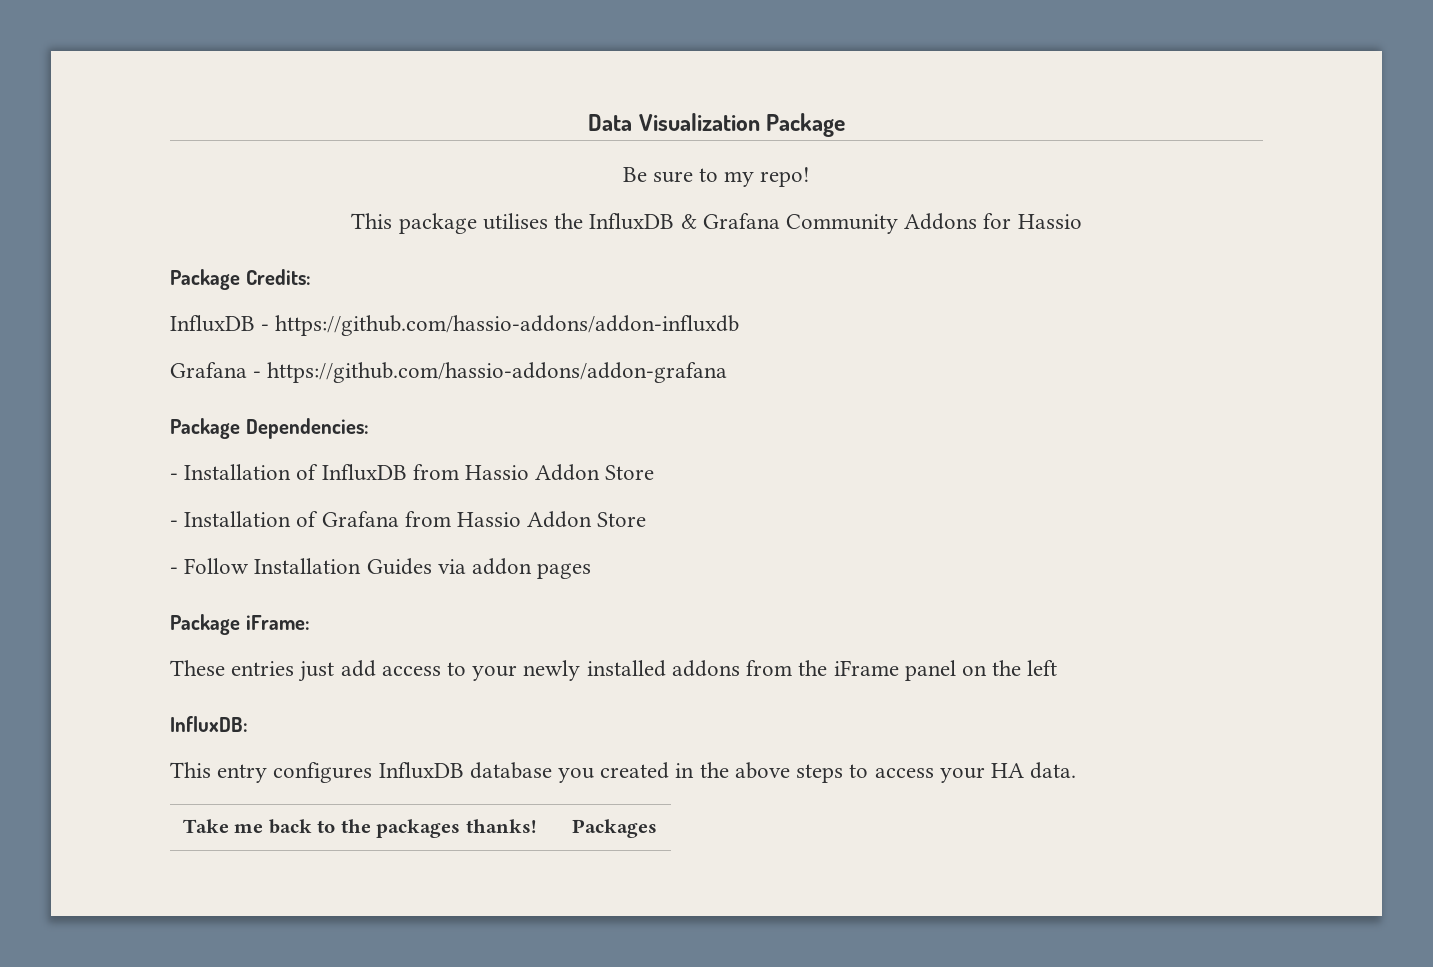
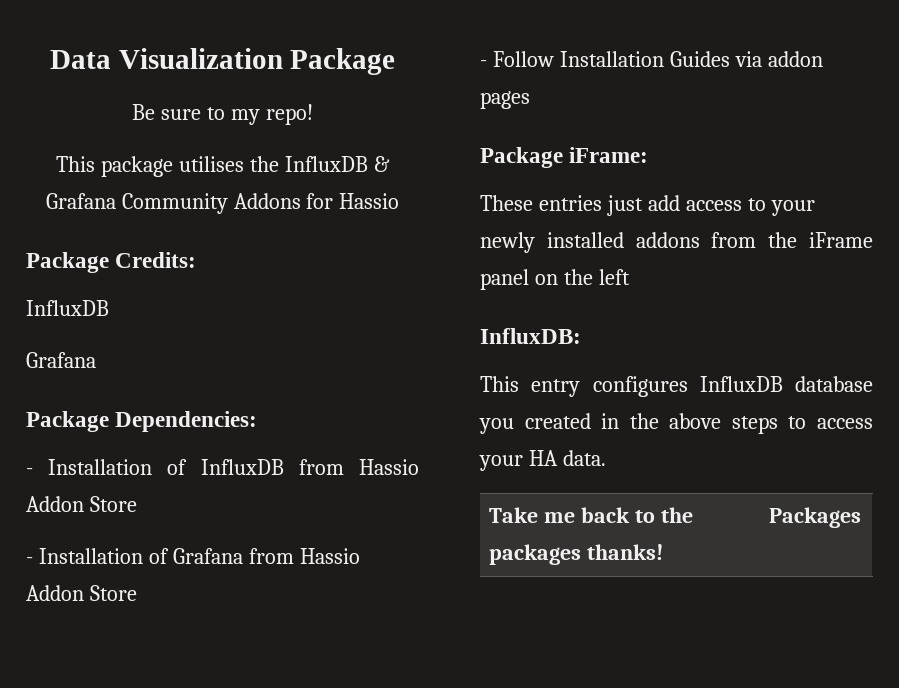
  Package Credits:
- InfluxDB - https://github.com/hassio-addons/addon-influxdb
- Grafana - https://github.com/hassio-addons/addon-grafana
+ InfluxDB
+ Grafana

